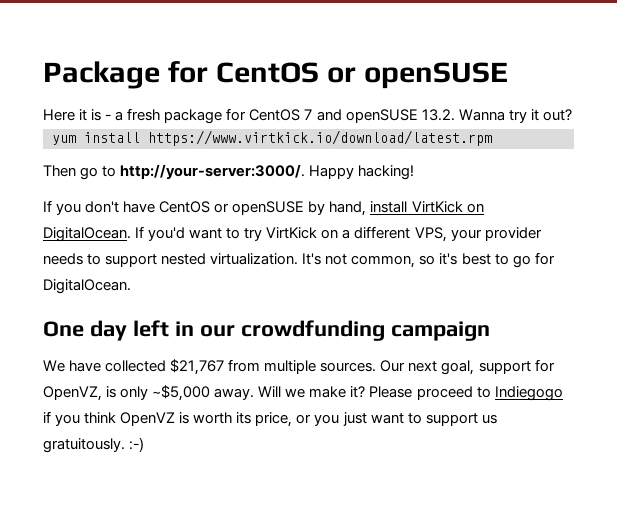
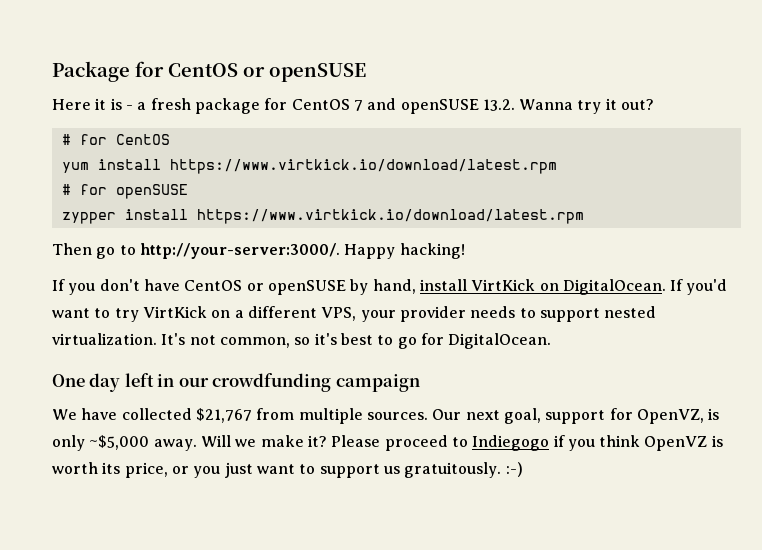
+ # for CentOS
+ # for openSUSE
+ zypper install https://www.virtkick.io/download/latest.rpm

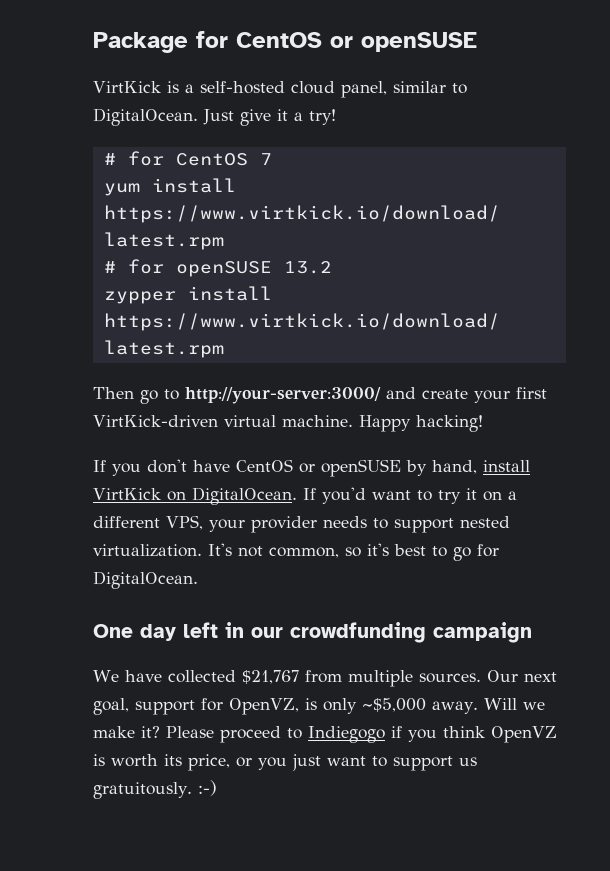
- Here it is - a fresh package for CentOS 7 and openSUSE 13.2. Wanna try it out?
+ VirtKick is a self-hosted cloud panel, similar to DigitalOcean. Just give it a try!
- # for CentOS
+ # for CentOS 7
- # for openSUSE
+ # for openSUSE 13.2
- Then go to http://your-server:3000/.
+ Then go to http://your-server:3000/ and create your first VirtKick-driven virtual machine.
- If you'd want to try VirtKick on a different VPS, your provider needs to support nested virtualization.
+ If you'd want to try it on a different VPS, your provider needs to support nested virtualization.

